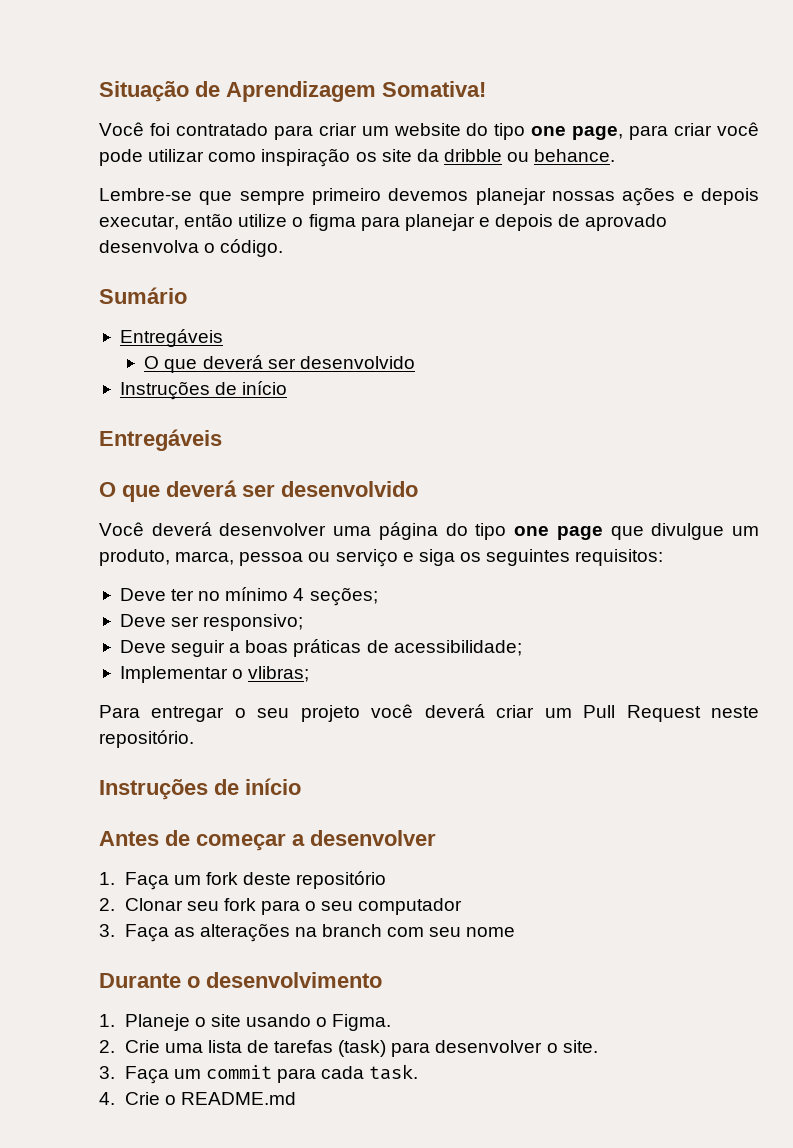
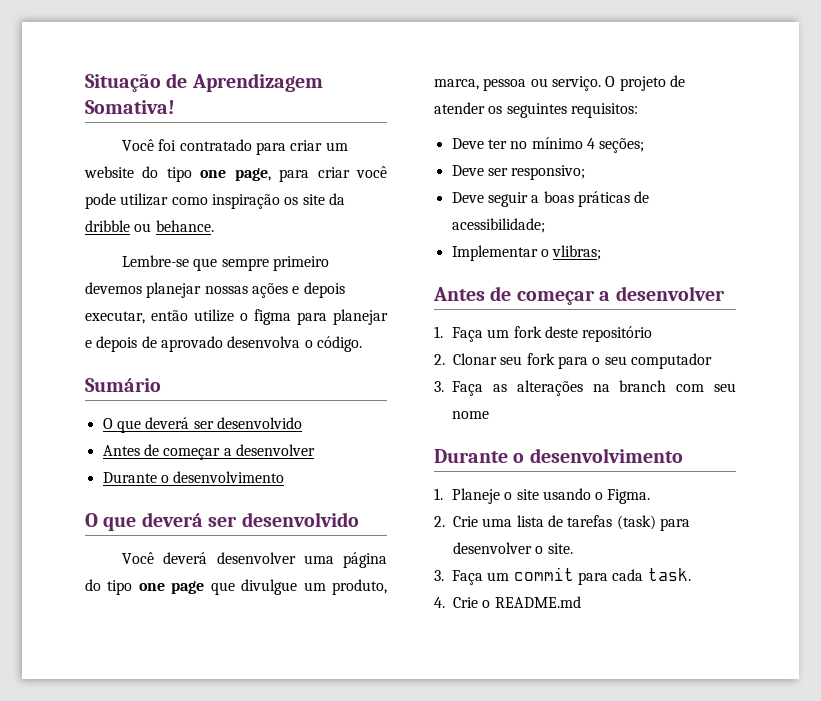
  Sumário
- Entregáveis
  O que deverá ser desenvolvido
- Instruções de início
- Entregáveis
+ Antes de começar a desenvolver
+ Durante o desenvolvimento
- Você deverá desenvolver uma página do tipo one page que divulgue um produto, marca, pessoa ou serviço e siga os seguintes requisitos:
+ Você deverá desenvolver uma página do tipo one page que divulgue um produto, marca, pessoa ou serviço. O projeto de atender os seguintes requisitos:
- Para entregar o seu projeto você deverá criar um Pull Request neste repositório.
- Instruções de início

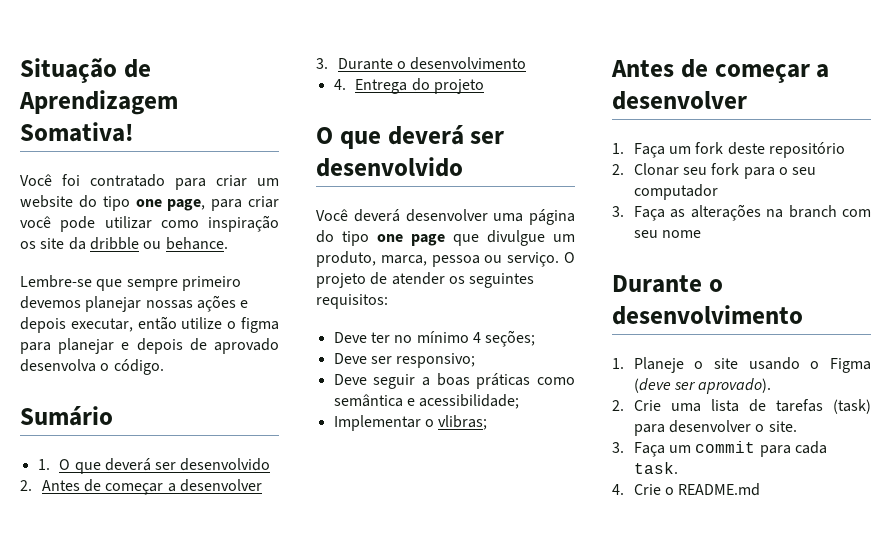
  Sumário
- O que deverá ser desenvolvido
- Antes de começar a desenvolver
- Durante o desenvolvimento
+ 1. O que deverá ser desenvolvido
+ 2. Antes de começar a desenvolver
+ 3. Durante o desenvolvimento
+ 4. Entrega do projeto
- Deve seguir a boas práticas de acessibilidade;
+ Deve seguir a boas práticas como semântica e acessibilidade;
- 1. Planeje o site usando o Figma.
+ 1. Planeje o site usando o Figma (deve ser aprovado).

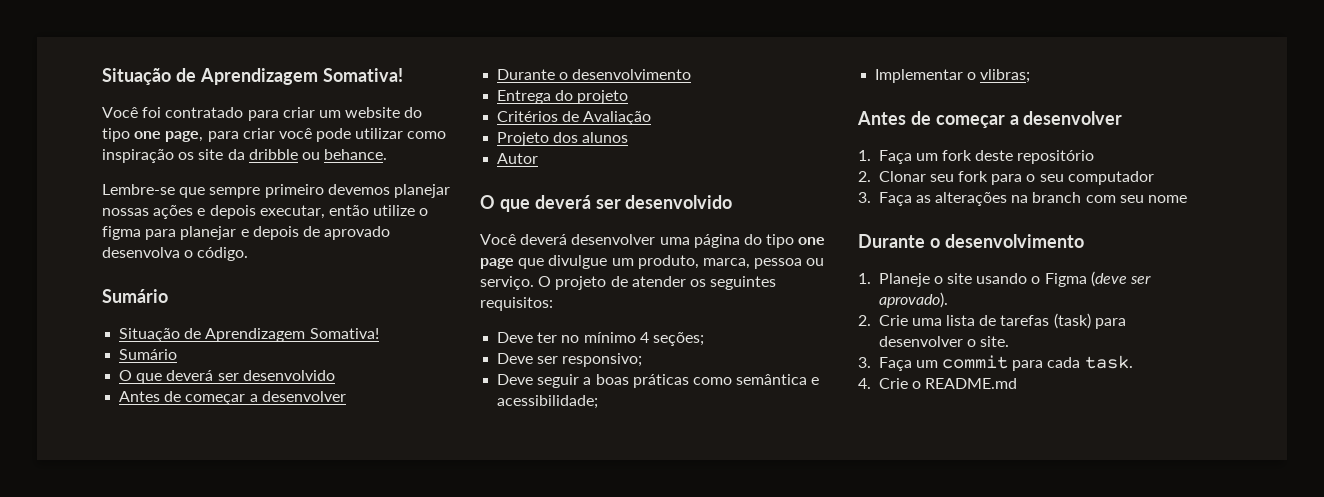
  Lembre-se que sempre primeiro devemos planejar nossas ações e depois executar, então utilize o figma para planejar e depois de aprovado desenvolva o código.
  Sumário
- 1. O que deverá ser desenvolvido
- 2. Antes de começar a desenvolver
- 3. Durante o desenvolvimento
- 4. Entrega do projeto
+ Situação de Aprendizagem Somativa!
+ Sumário
+ O que deverá ser desenvolvido
+ Antes de começar a desenvolver
+ Durante o desenvolvimento
+ Entrega do projeto
+ Critérios de Avaliação
+ Projeto dos alunos
+ Autor

